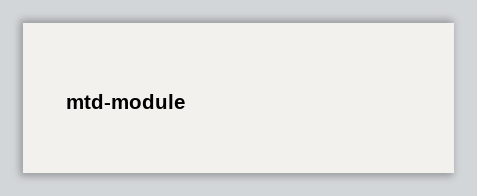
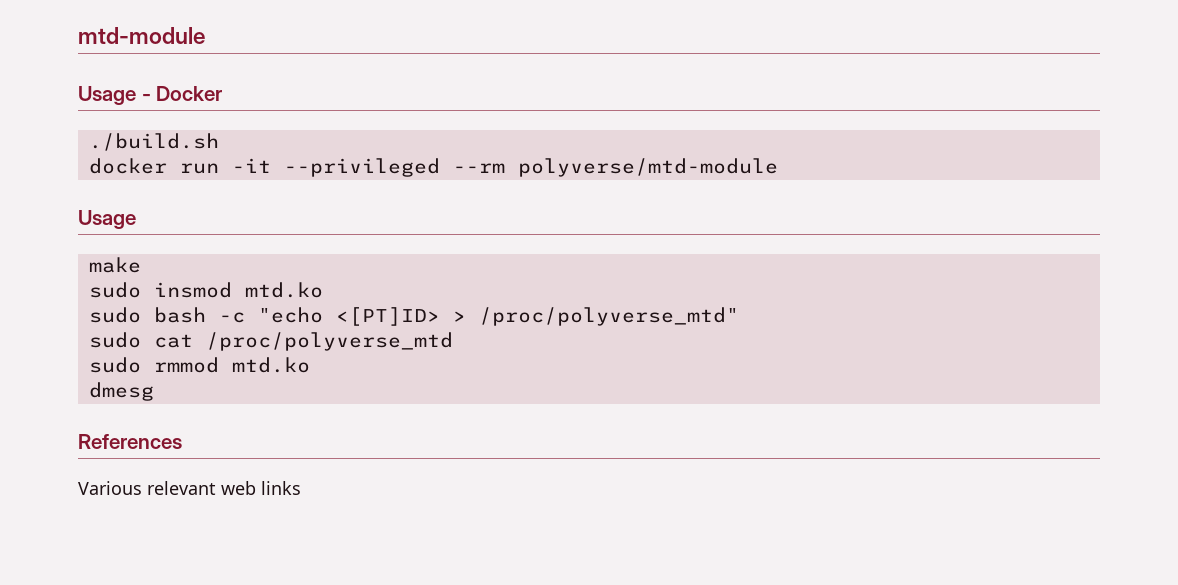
+ Usage - Docker
+ ./build.sh
+ docker run -it --privileged --rm polyverse/mtd-module
+ Usage
+ make
+ sudo insmod mtd.ko
+ sudo bash -c "echo <[PT]ID> > /proc/polyverse_mtd"
+ sudo cat /proc/polyverse_mtd
+ sudo rmmod mtd.ko
+ dmesg
+ References
+ Various relevant web links

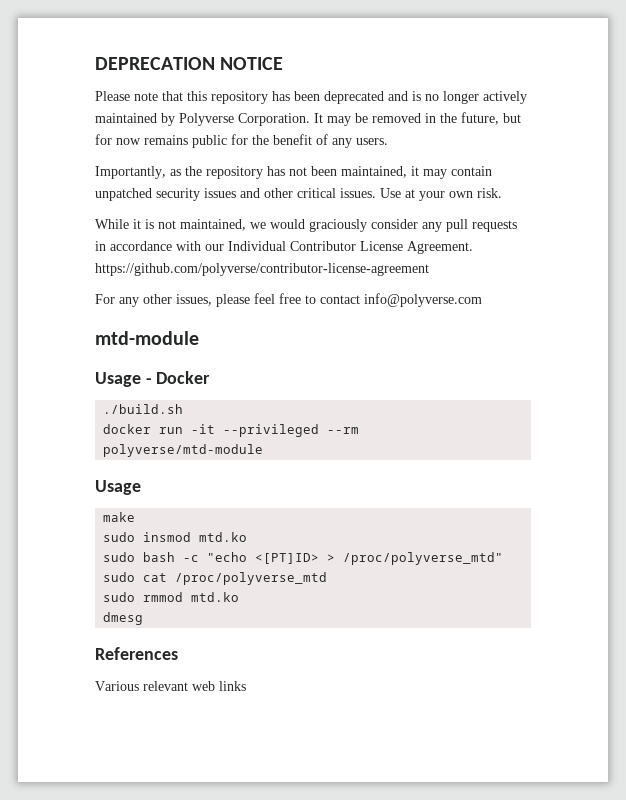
+ DEPRECATION NOTICE
+ Please note that this repository has been deprecated and is no longer actively maintained by Polyverse Corporation. It may be removed in the future, but for now remains public for the benefit of any users.
+ Importantly, as the repository has not been maintained, it may contain unpatched security issues and other critical issues. Use at your own risk.
+ While it is not maintained, we would graciously consider any pull requests in accordance with our Individual Contributor License Agreement. https://github.com/polyverse/contributor-license-agreement
+ For any other issues, please feel free to contact info@polyverse.com

